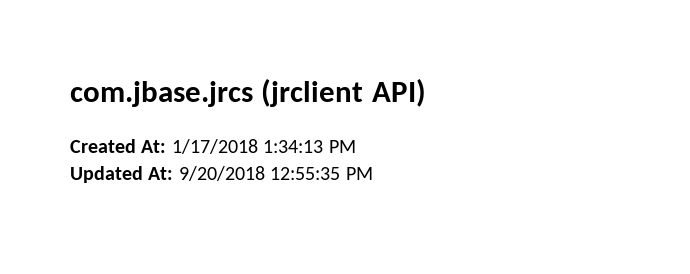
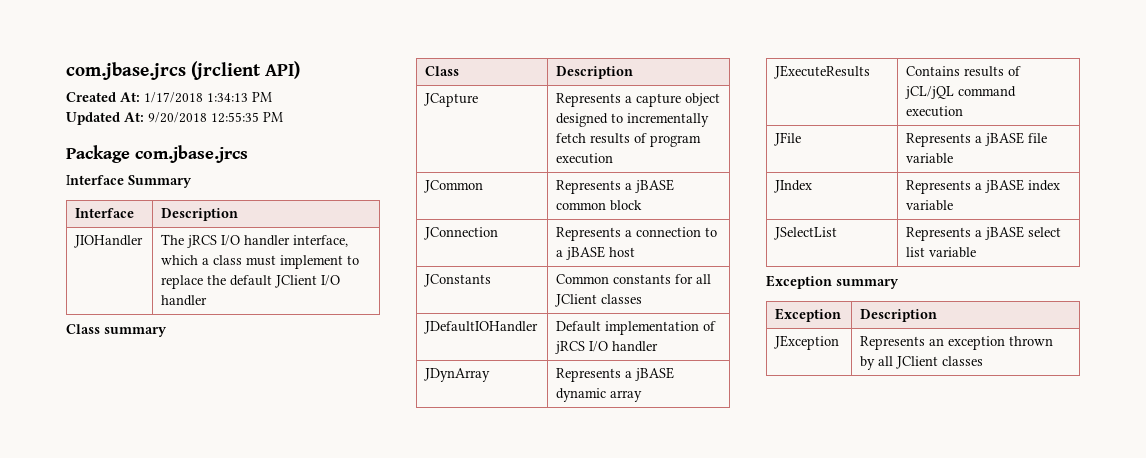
+ Package com.jbase.jrcs
+ Interface Summary
+ Interface | Description
+ JIOHandler | The jRCS I/O handler interface, which a class must implement to replace the default JClient I/O handler
+ Class summary
+ Class | Description
+ JCapture | Represents a capture object designed to incrementally fetch results of program execution
+ JCommon | Represents a jBASE common block
+ JConnection | Represents a connection to a jBASE host
+ JConstants | Common constants for all JClient classes
+ JDefaultIOHandler | Default implementation of jRCS I/O handler
+ JDynArray | Represents a jBASE dynamic array
+ JExecuteResults | Contains results of jCL/jQL command execution
+ JFile | Represents a jBASE file variable
+ JIndex | Represents a jBASE index variable
+ JSelectList | Represents a jBASE select list variable
+ Exception summary
+ Exception | Description
+ JException | Represents an exception thrown by all JClient classes

